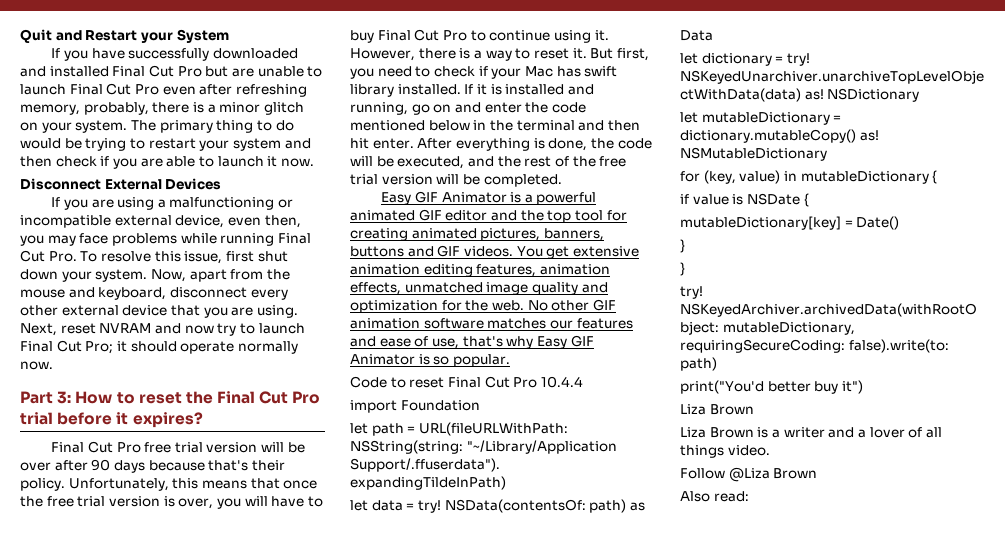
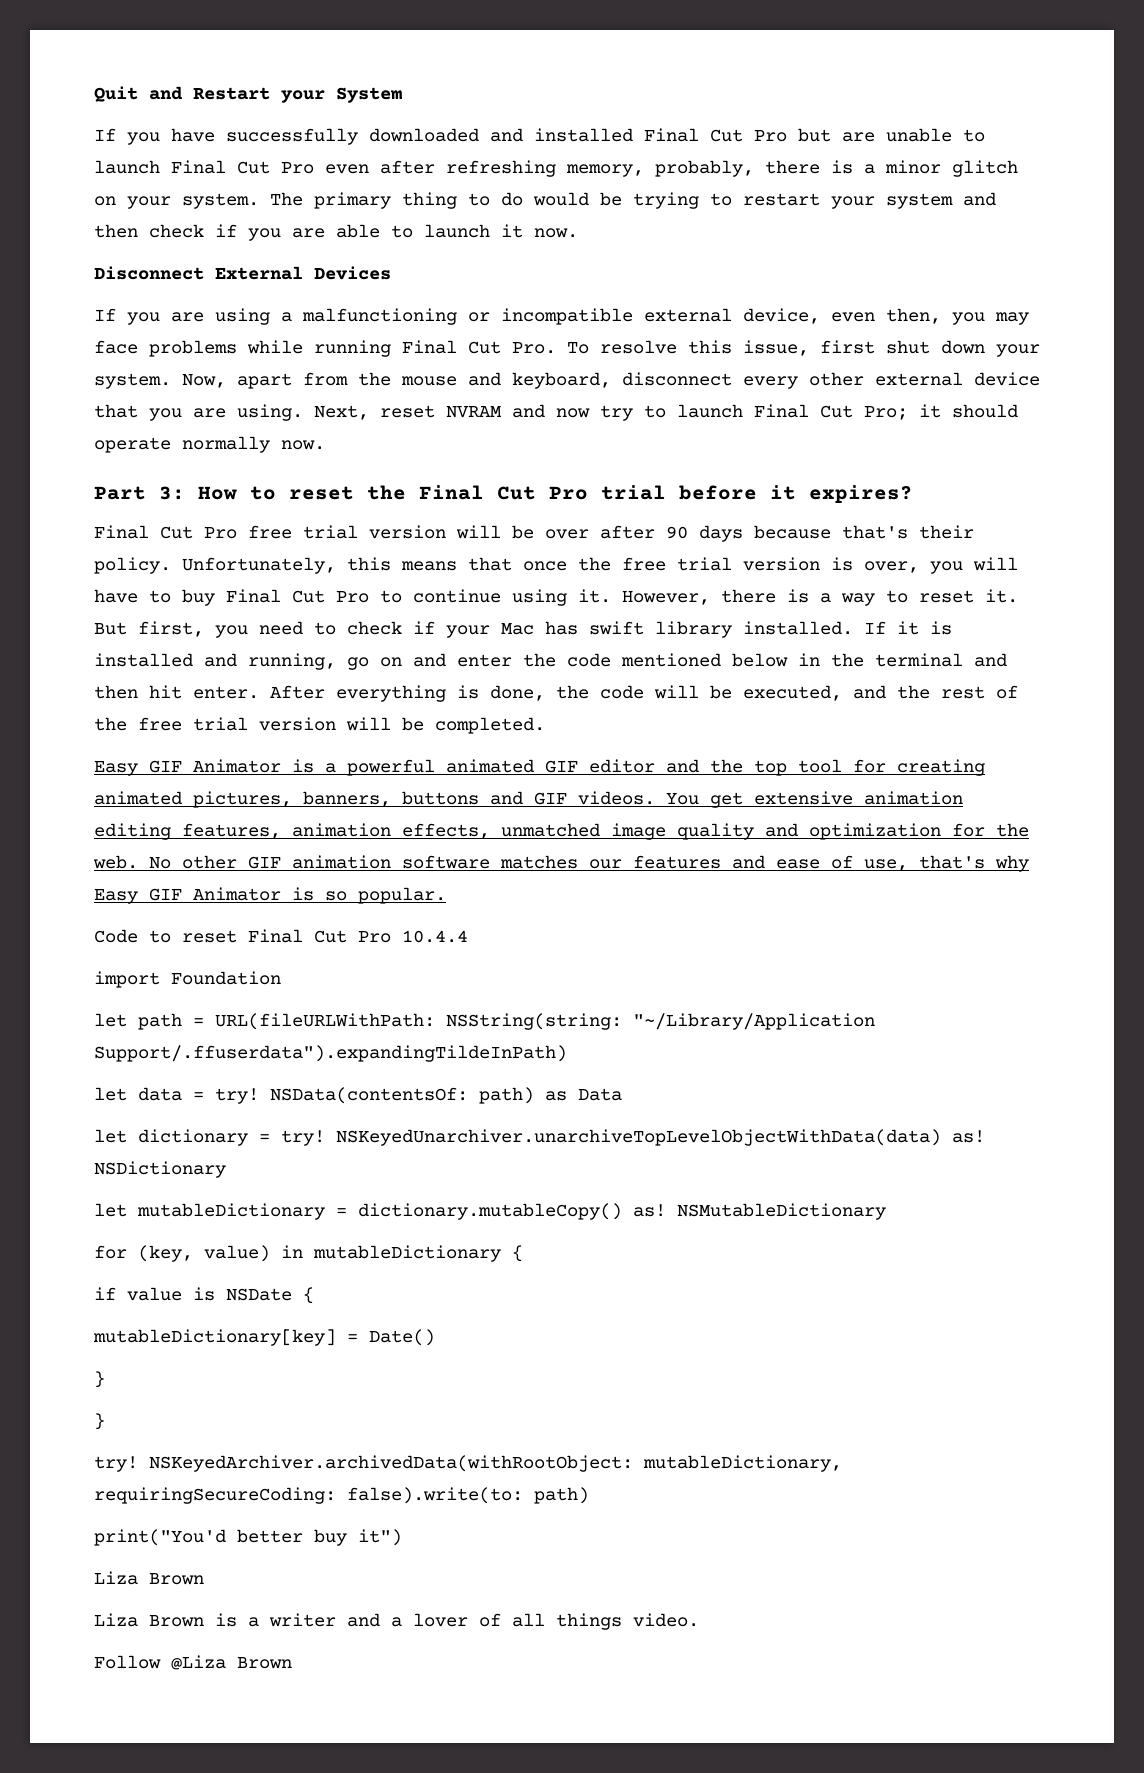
- Also read:

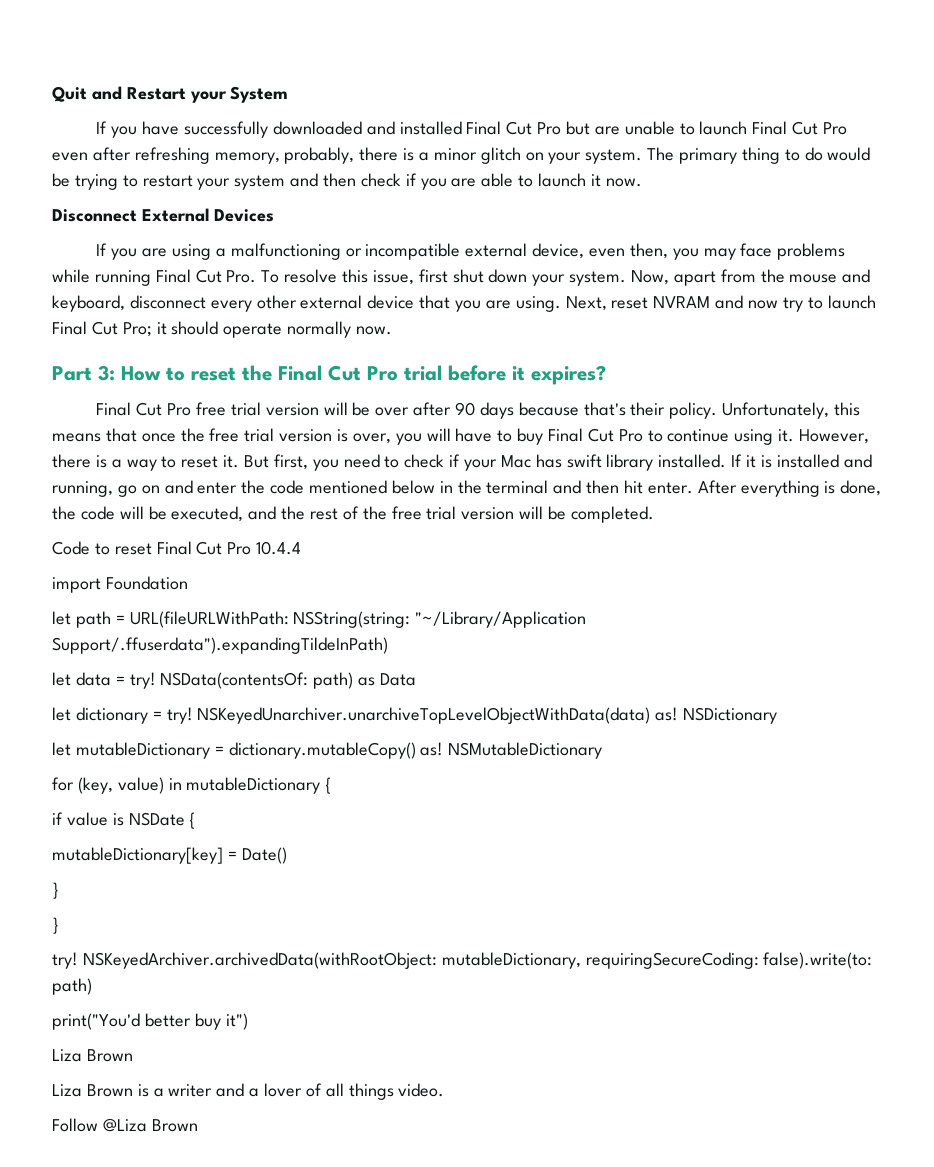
- Easy GIF Animator is a powerful animated GIF editor and the top tool for creating animated pictures, banners, buttons and GIF videos. You get extensive animation editing features, animation effects, unmatched image quality and optimization for the web. No other GIF animation software matches our features and ease of use, that's why Easy GIF Animator is so popular.

